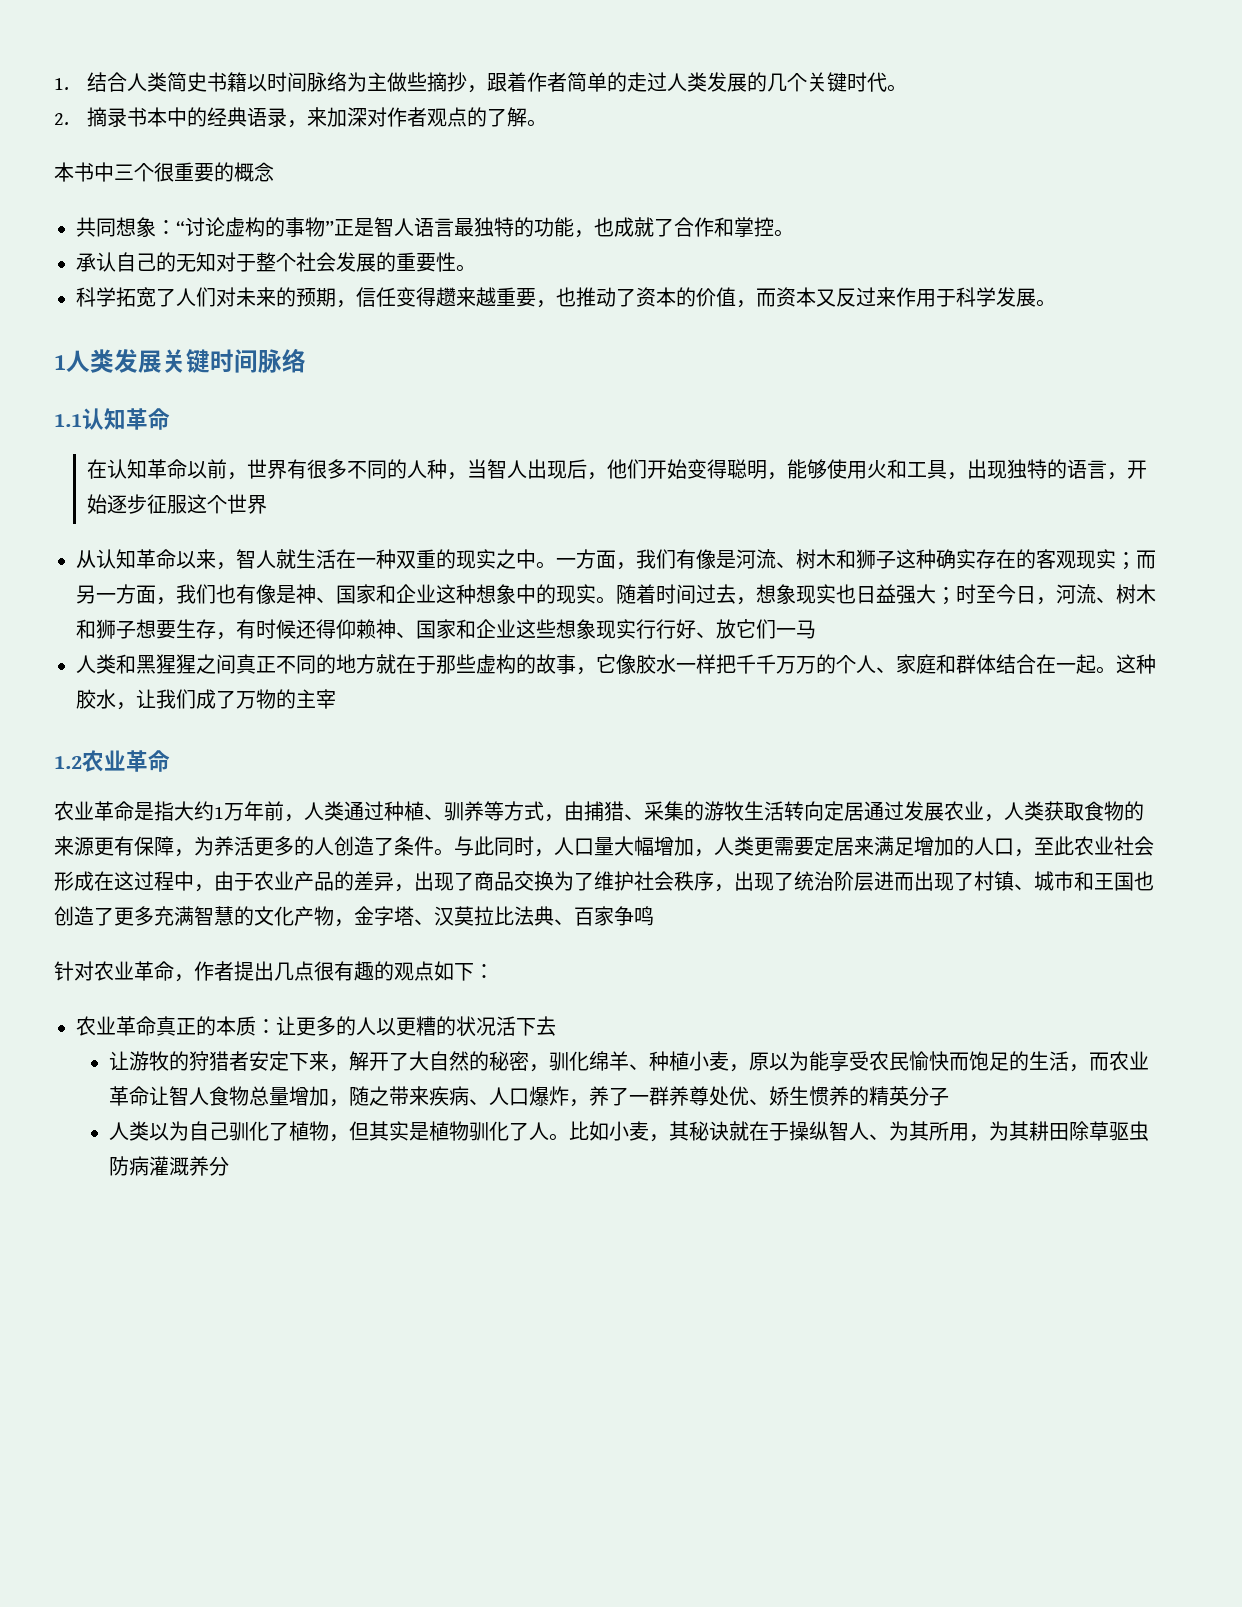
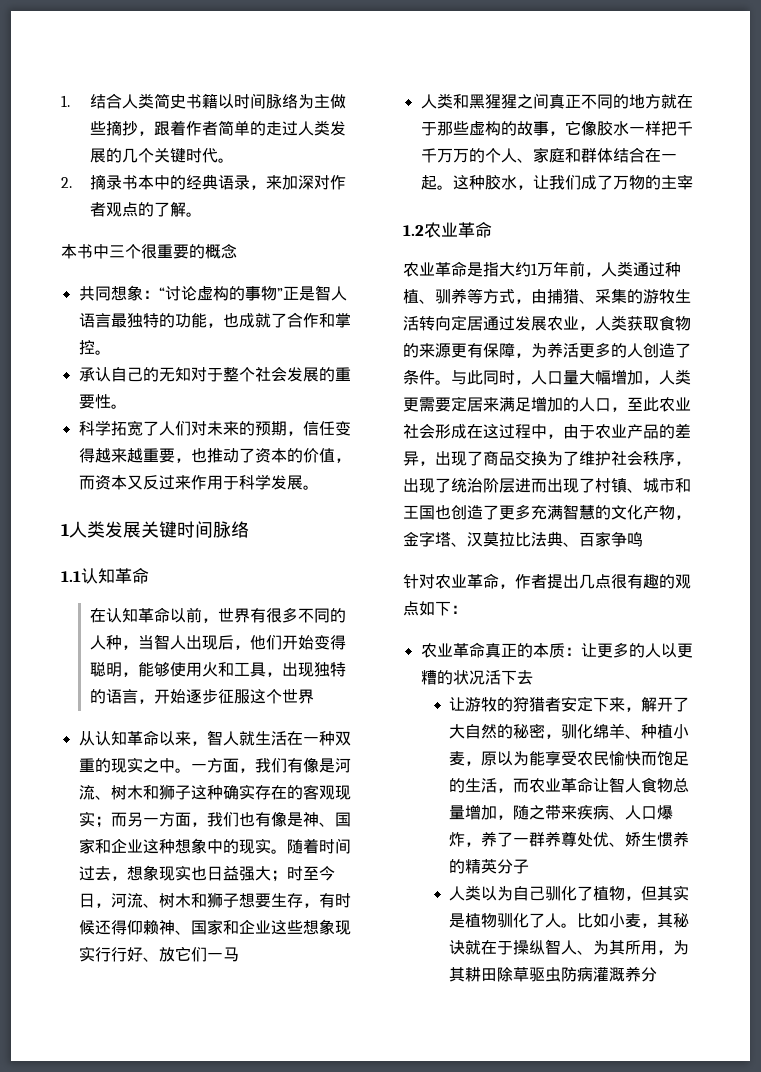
- 科学拓宽了人们对未来的预期，信任变得趱来越重要，也推动了资本的价值，而资本又反过来作用于科学发展。
+ 科学拓宽了人们对未来的预期，信任变得越来越重要，也推动了资本的价值，而资本又反过来作用于科学发展。

